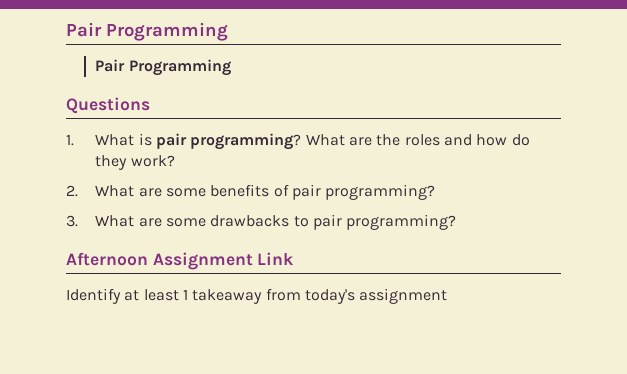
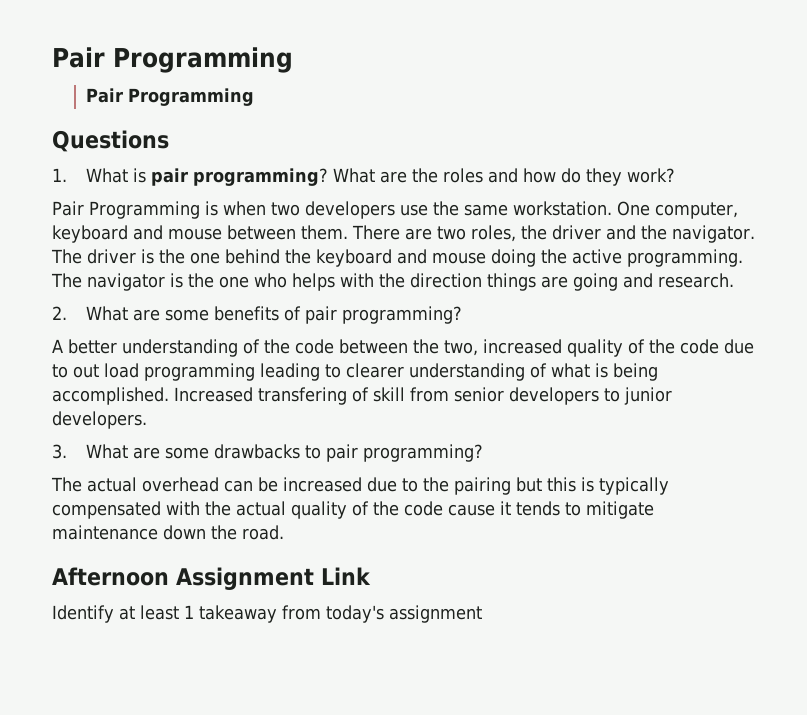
+ Pair Programming is when two developers use the same workstation. One computer, keyboard and mouse between them. There are two roles, the driver and the navigator. The driver is the one behind the keyboard and mouse doing the active programming. The navigator is the one who helps with the direction things are going and research.
+ A better understanding of the code between the two, increased quality of the code due to out load programming leading to clearer understanding of what is being accomplished. Increased transfering of skill from senior developers to junior developers.
+ The actual overhead can be increased due to the pairing but this is typically compensated with the actual quality of the code cause it tends to mitigate maintenance down the road.

